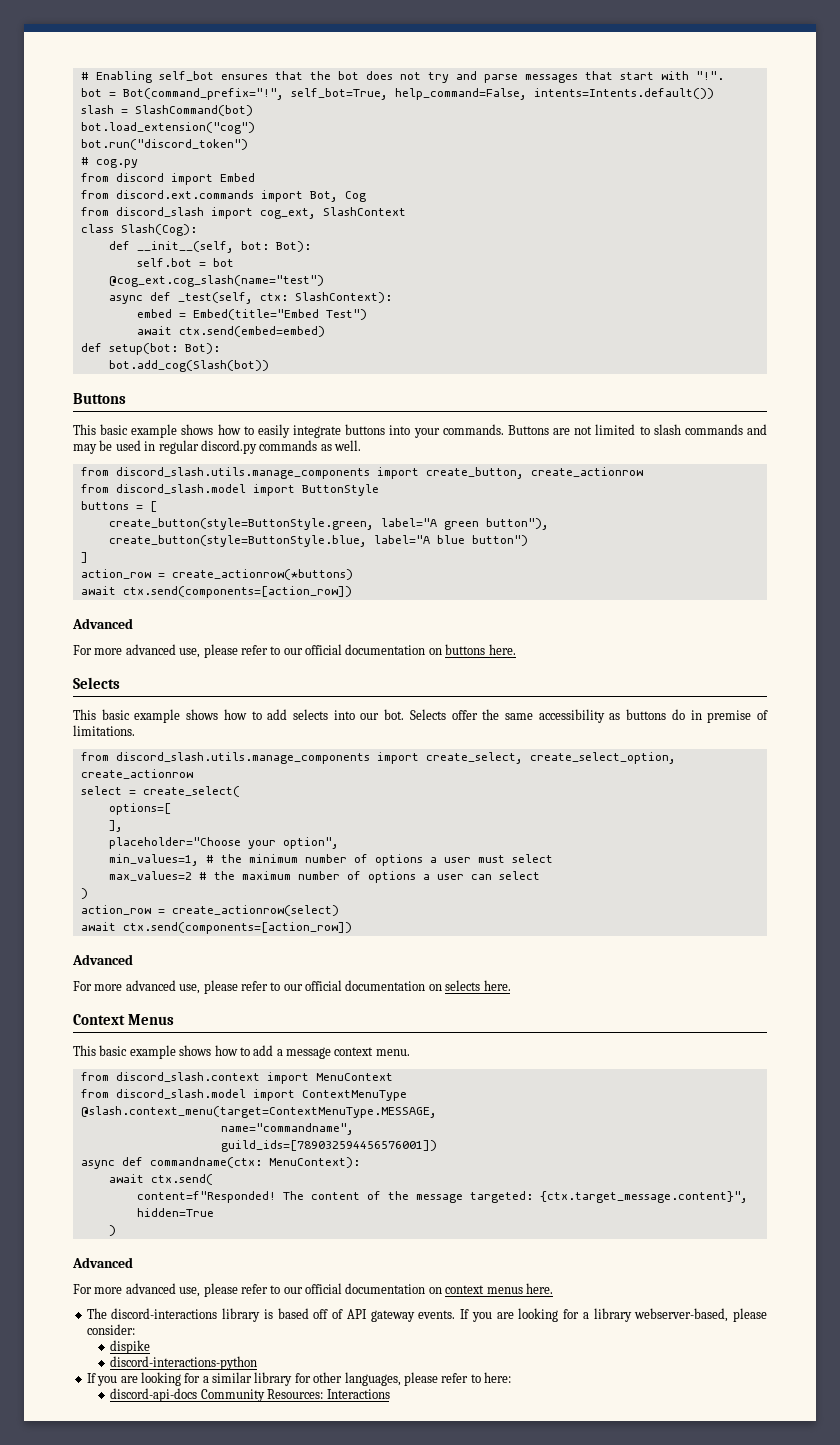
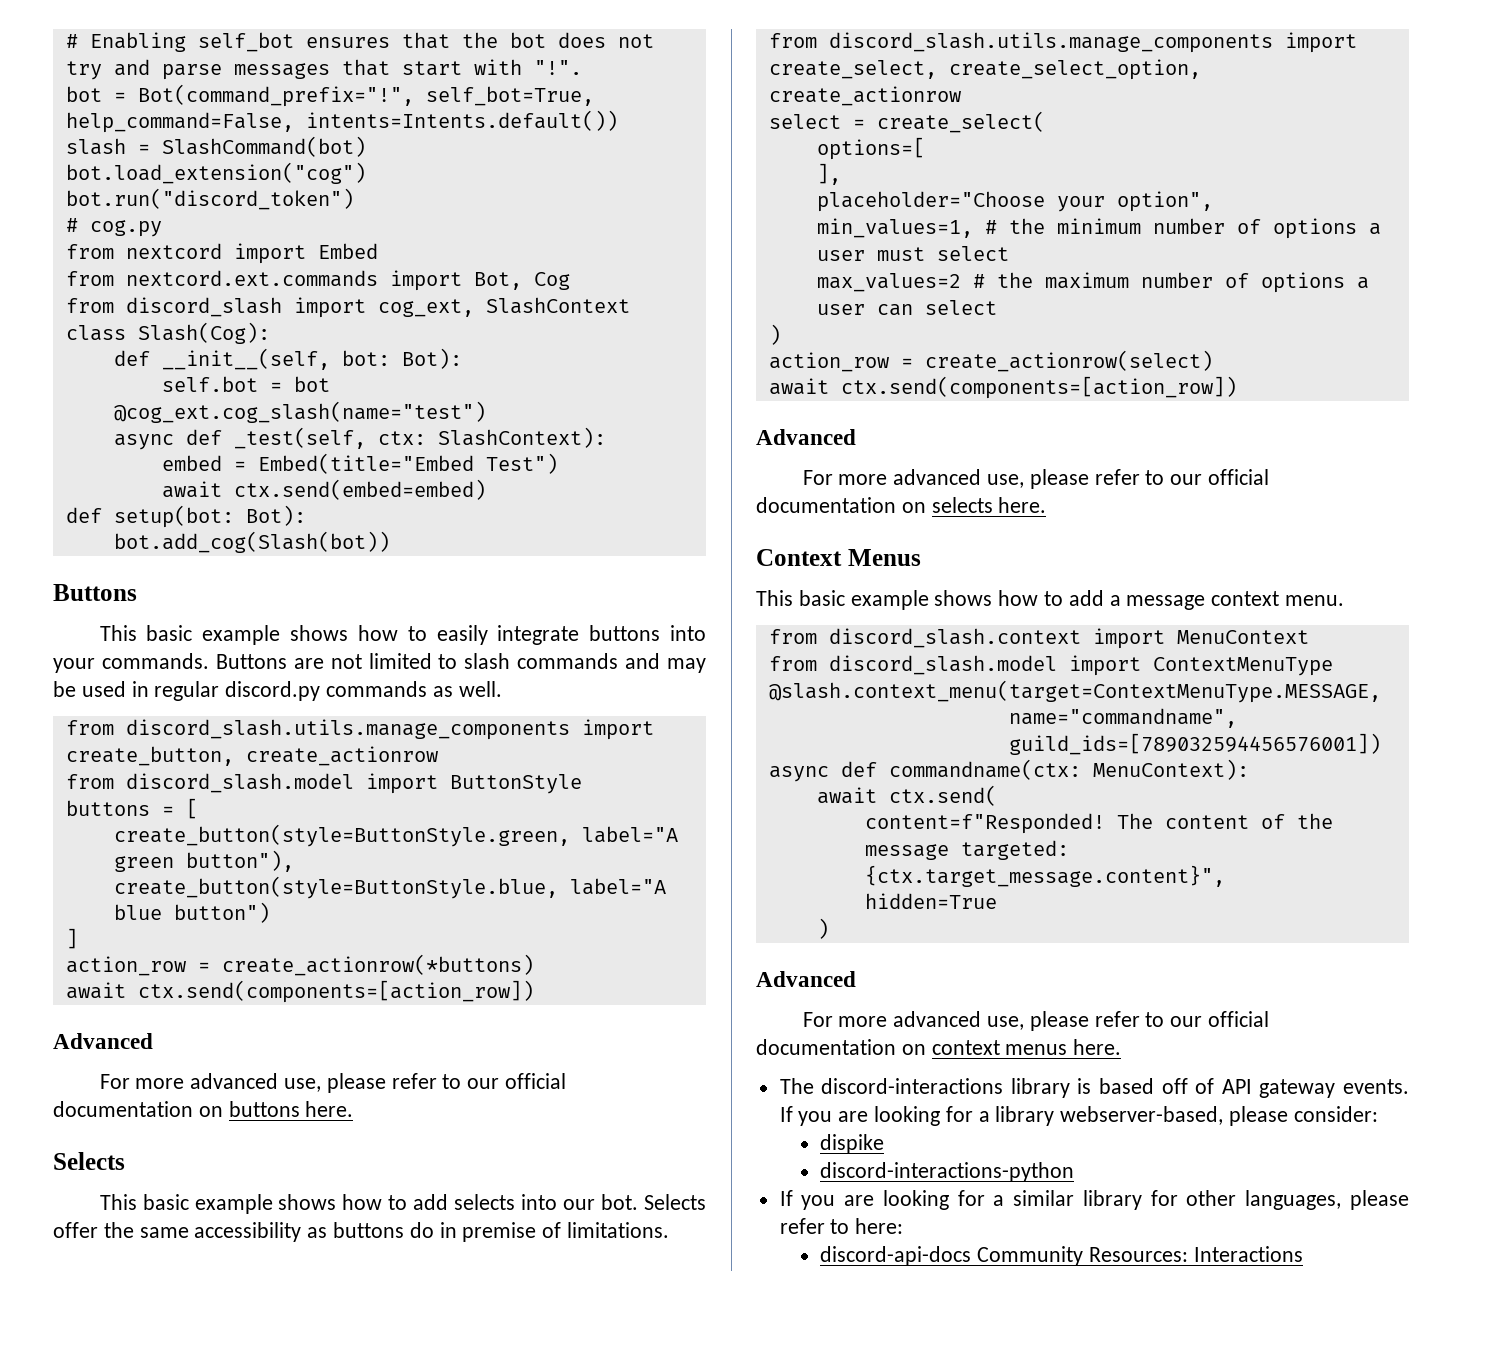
- from discord import Embed
+ from nextcord import Embed
- from discord.ext.commands import Bot, Cog
+ from nextcord.ext.commands import Bot, Cog

